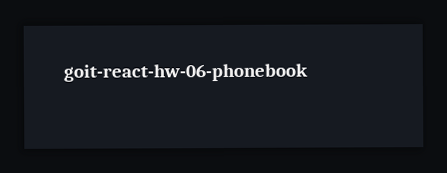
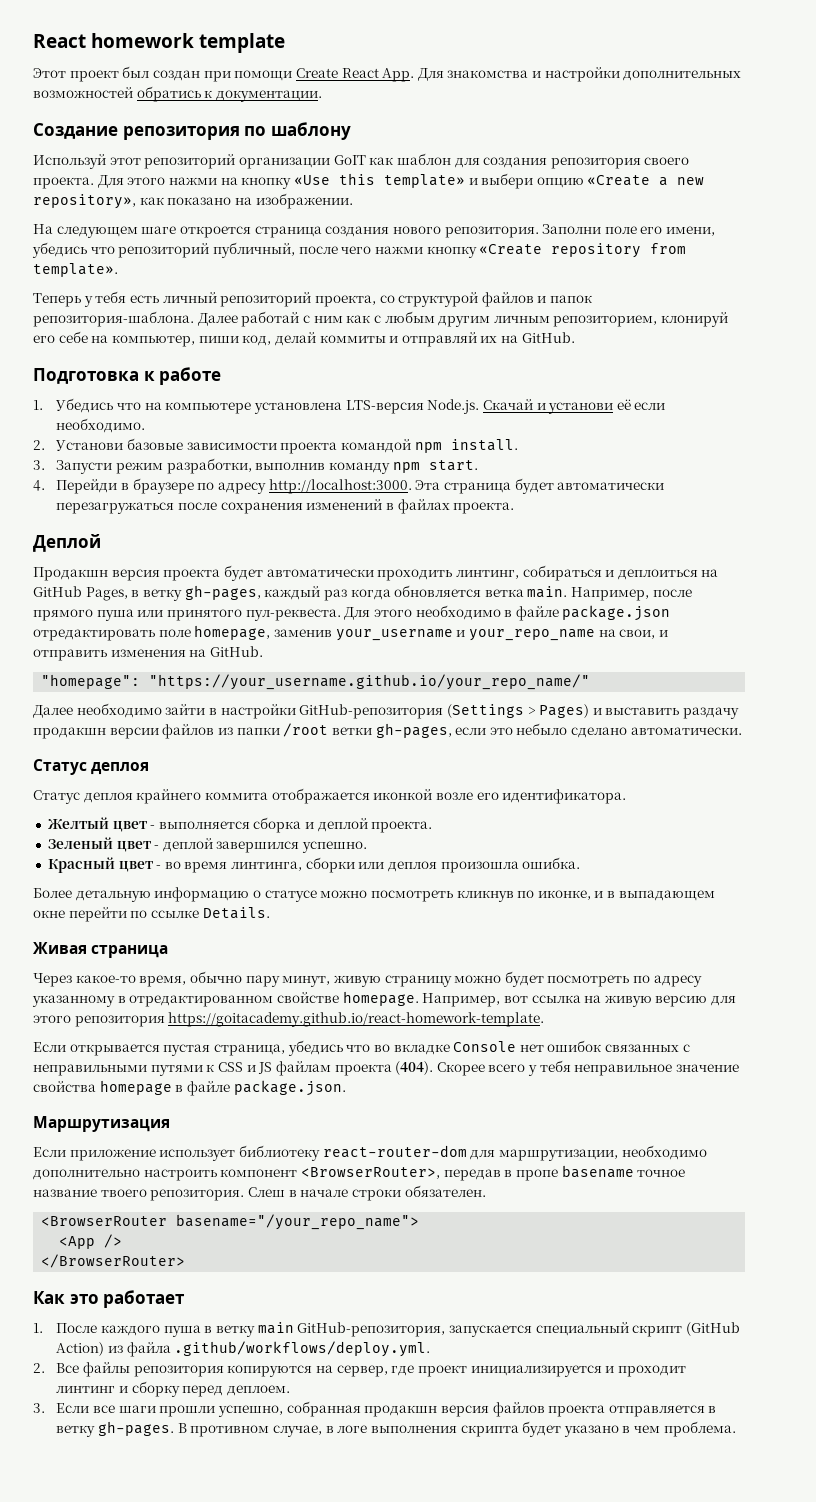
- goit-react-hw-06-phonebook
+ React homework template
+ Этот проект был создан при помощи Create React App. Для знакомства и настройки дополнительных возможностей обратись к документации.
+ Создание репозитория по шаблону
+ Используй этот репозиторий организации GoIT как шаблон для создания репозитория своего проекта. Для этого нажми на кнопку «Use this template» и выбери опцию «Create a new repository», как показано на изображении.
+ На следующем шаге откроется страница создания нового репозитория. Заполни поле его имени, убедись что репозиторий публичный, после чего нажми кнопку «Create repository from template».
+ Теперь у тебя есть личный репозиторий проекта, со структурой файлов и папок репозитория-шаблона. Далее работай с ним как с любым другим личным репозиторием, клонируй его себе на компьютер, пиши код, делай коммиты и отправляй их на GitHub.
+ Подготовка к работе
+ 1. Убедись что на компьютере установлена LTS-версия Node.js. Скачай и установи её если необходимо.
+ 2. Установи базовые зависимости проекта командой npm install.
+ 3. Запусти режим разработки, выполнив команду npm start.
+ 4. Перейди в браузере по адресу http://localhost:3000. Эта страница будет автоматически перезагружаться после сохранения изменений в файлах проекта.
+ Деплой
+ Продакшн версия проекта будет автоматически проходить линтинг, собираться и деплоиться на GitHub Pages, в ветку gh-pages, каждый раз когда обновляется ветка main. Например, после прямого пуша или принятого пул-реквеста. Для этого необходимо в файле package.json отредактировать поле homepage, заменив your_username и your_repo_name на свои, и отправить изменения на GitHub.
+ "homepage": "https://your_username.github.io/your_repo_name/"
+ Далее необходимо зайти в настройки GitHub-репозитория (Settings > Pages) и выставить раздачу продакшн версии файлов из папки /root ветки gh-pages, если это небыло сделано автоматически.
+ Статус деплоя
+ Статус деплоя крайнего коммита отображается иконкой возле его идентификатора.
+ Желтый цвет - выполняется сборка и деплой проекта.
+ Зеленый цвет - деплой завершился успешно.
+ Красный цвет - во время линтинга, сборки или деплоя произошла ошибка.
+ Более детальную информацию о статусе можно посмотреть кликнув по иконке, и в выпадающем окне перейти по ссылке Details.
+ Живая страница
+ Через какое-то время, обычно пару минут, живую страницу можно будет посмотреть по адресу указанному в отредактированном свойстве homepage. Например, вот ссылка на живую версию для этого репозитория https://goitacademy.github.io/react-homework-template.
+ Если открывается пустая страница, убедись что во вкладке Console нет ошибок связанных с неправильными путями к CSS и JS файлам проекта (404). Скорее всего у тебя неправильное значение свойства homepage в файле package.json.
+ Маршрутизация
+ Если приложение использует библиотеку react-router-dom для маршрутизации, необходимо дополнительно настроить компонент <BrowserRouter>, передав в пропе basename точное название твоего репозитория. Слеш в начале строки обязателен.
+ <BrowserRouter basename="/your_repo_name">
+ <App />
+ </BrowserRouter>
+ Как это работает
+ 1. После каждого пуша в ветку main GitHub-репозитория, запускается специальный скрипт (GitHub Action) из файла .github/workflows/deploy.yml.
+ 2. Все файлы репозитория копируются на сервер, где проект инициализируется и проходит линтинг и сборку перед деплоем.
+ 3. Если все шаги прошли успешно, собранная продакшн версия файлов проекта отправляется в ветку gh-pages. В противном случае, в логе выполнения скрипта будет указано в чем проблема.

